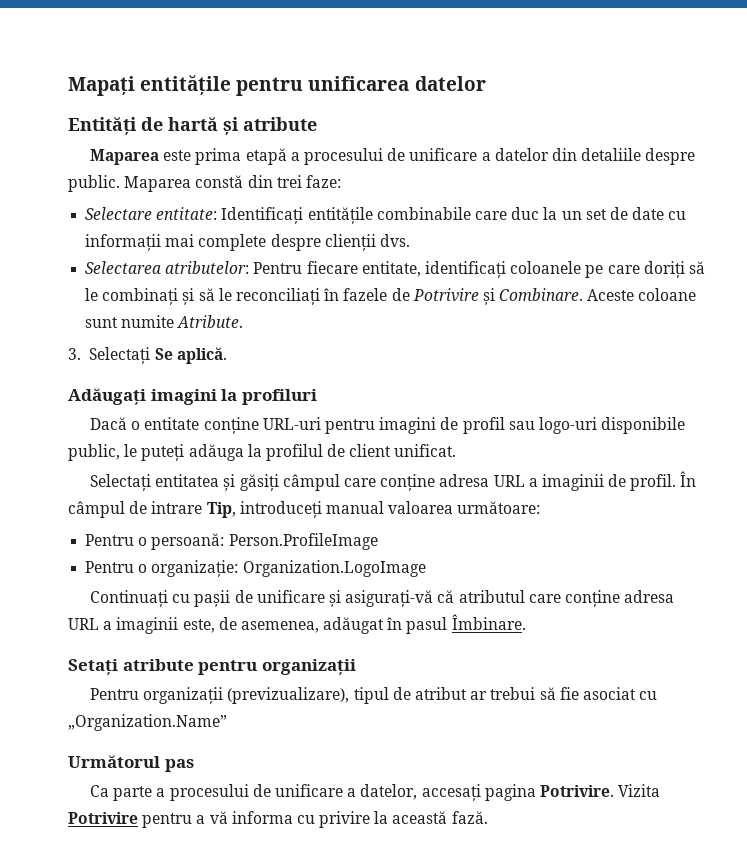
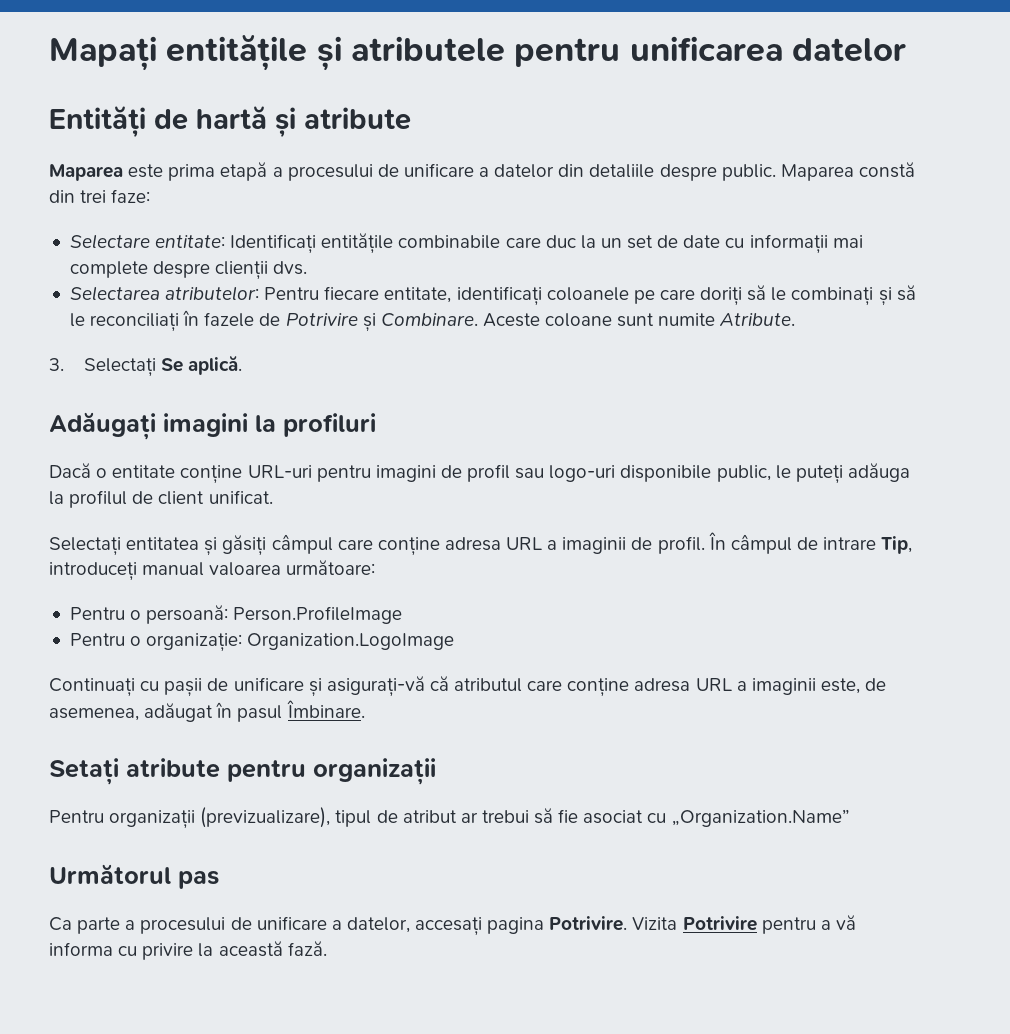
- Mapați entitățile pentru unificarea datelor
+ Mapați entitățile și atributele pentru unificarea datelor

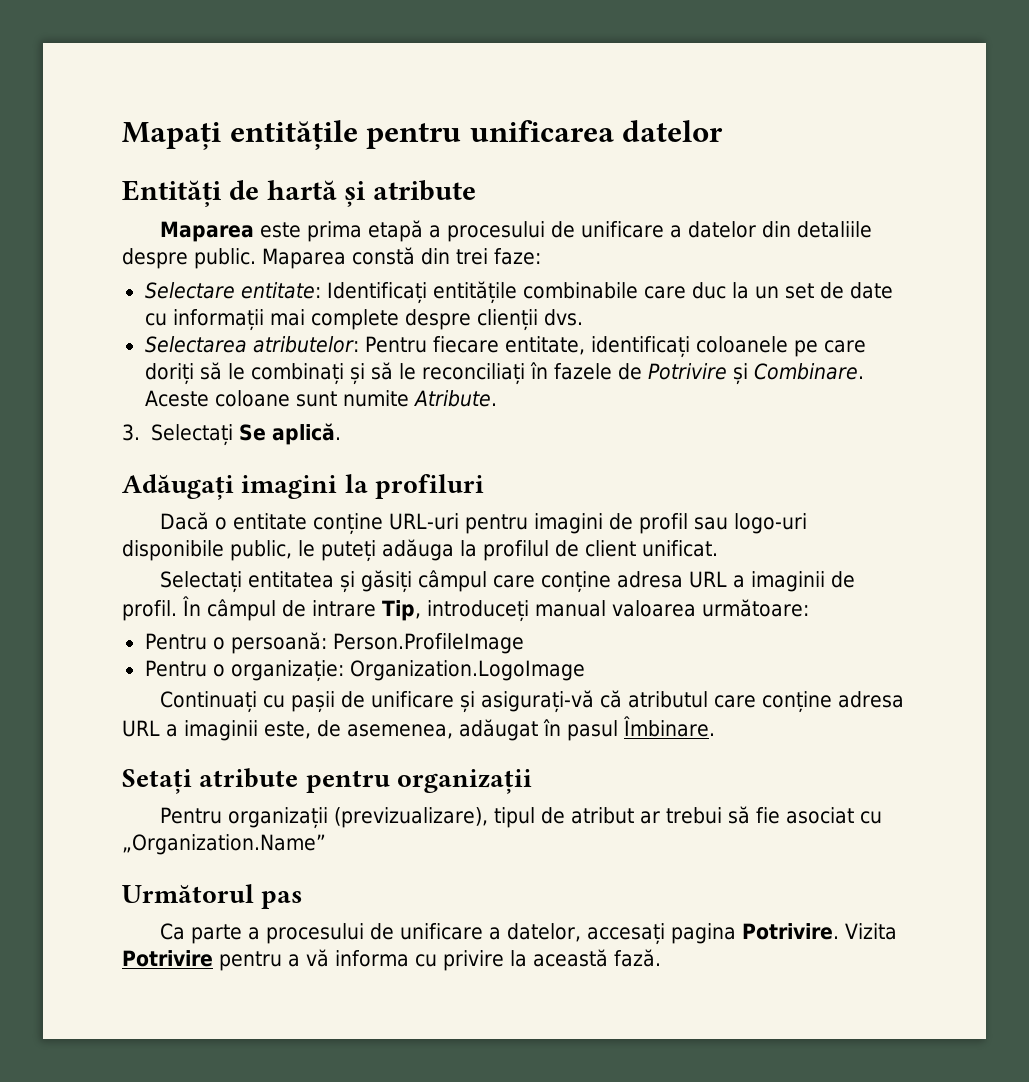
- Mapați entitățile și atributele pentru unificarea datelor
+ Mapați entitățile pentru unificarea datelor

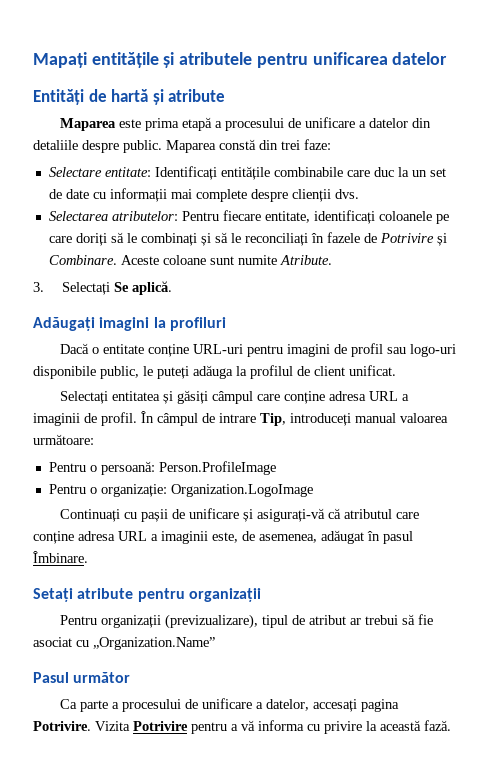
- Mapați entitățile pentru unificarea datelor
+ Mapați entitățile și atributele pentru unificarea datelor
- Următorul pas
+ Pasul următor

